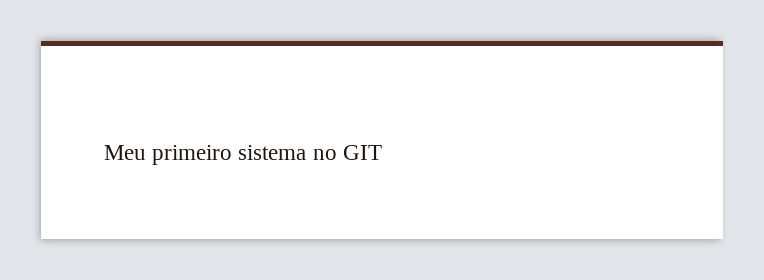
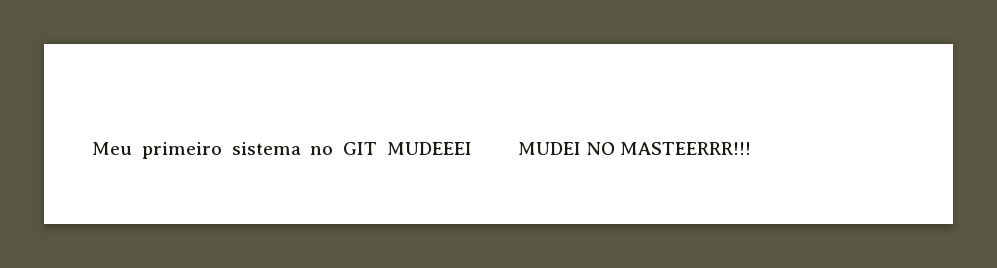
- Meu primeiro sistema no GIT
+ Meu primeiro sistema no GIT MUDEEEI MUDEI NO MASTEERRR!!!

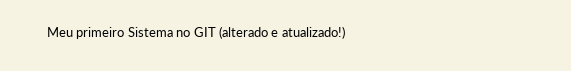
- Meu primeiro sistema no GIT MUDEEEI MUDEI NO MASTEERRR!!!
+ Meu primeiro Sistema no GIT (alterado e atualizado!)

